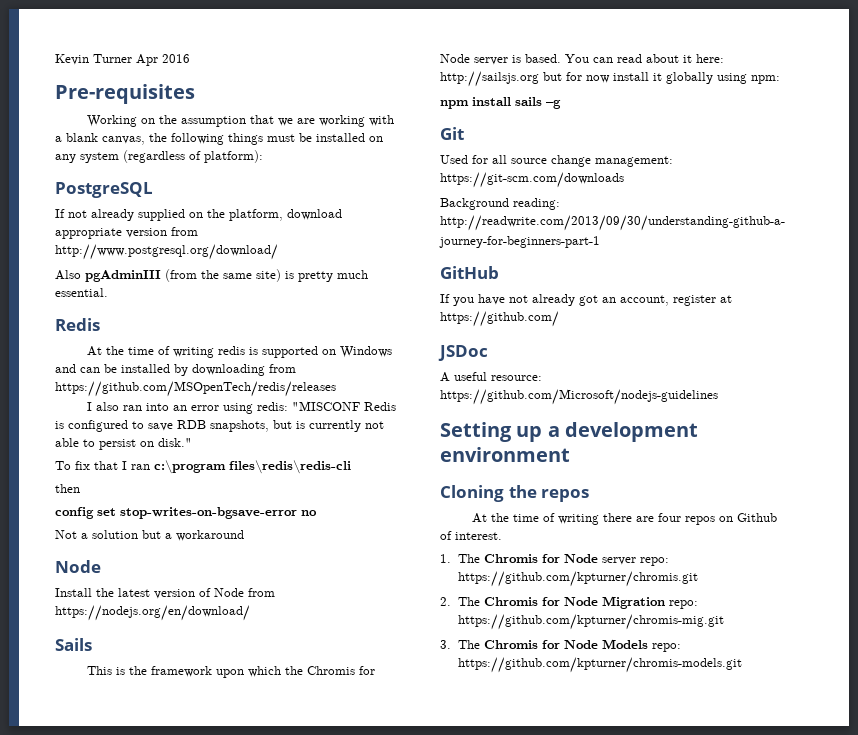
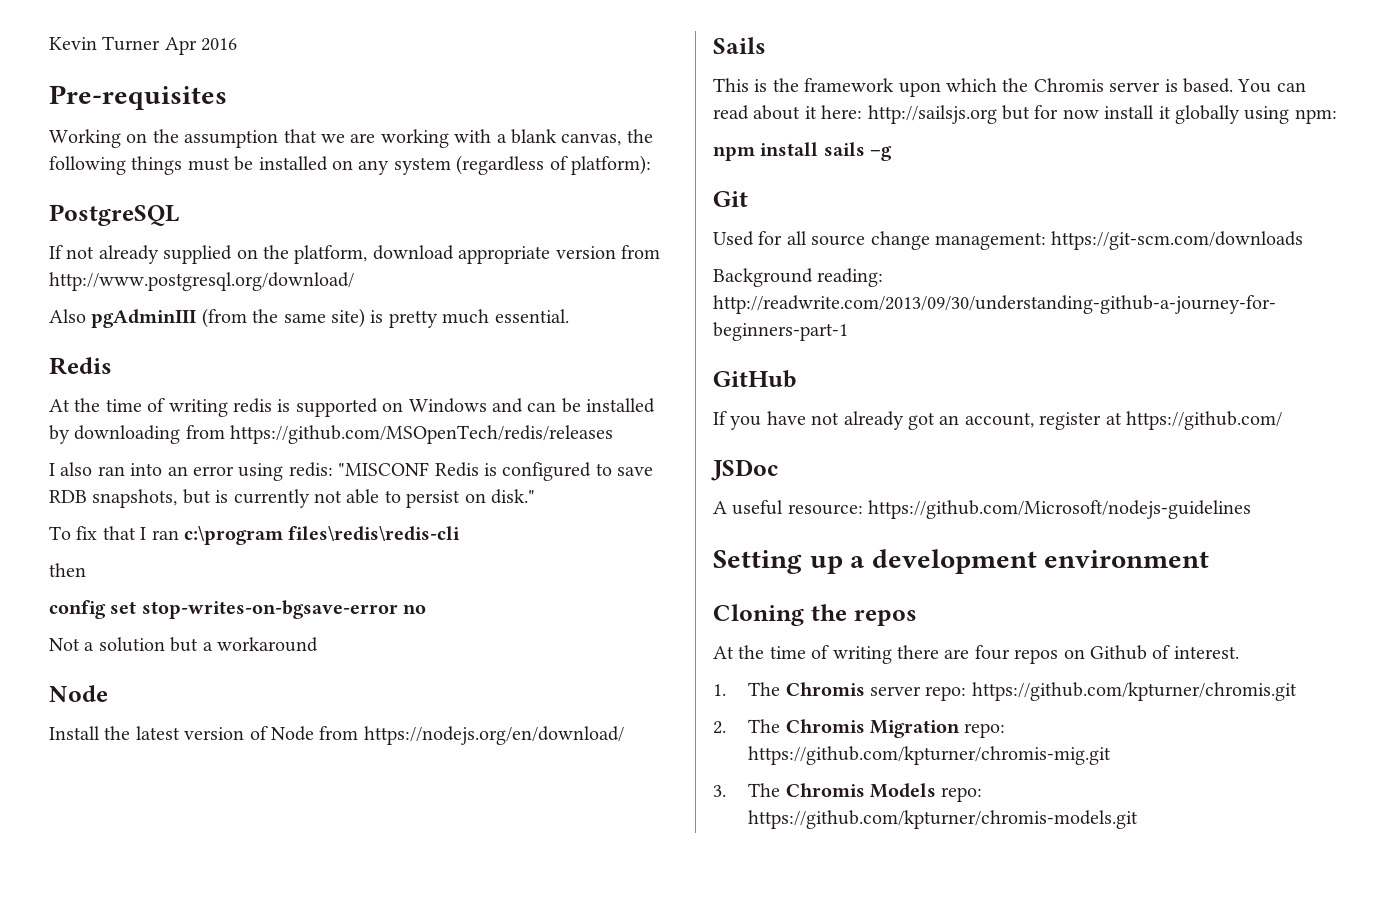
- This is the framework upon which the Chromis for Node server is based.
+ This is the framework upon which the Chromis server is based.
- 1. The Chromis for Node server repo: https://github.com/kpturner/chromis.git
+ 1. The Chromis server repo: https://github.com/kpturner/chromis.git
- 2. The Chromis for Node Migration repo: https://github.com/kpturner/chromis-mig.git
+ 2. The Chromis Migration repo: https://github.com/kpturner/chromis-mig.git
- 3. The Chromis for Node Models repo: https://github.com/kpturner/chromis-models.git
+ 3. The Chromis Models repo: https://github.com/kpturner/chromis-models.git

